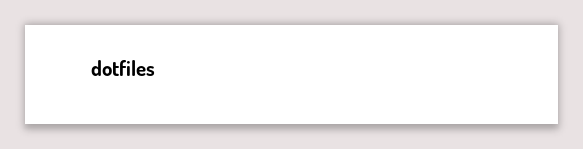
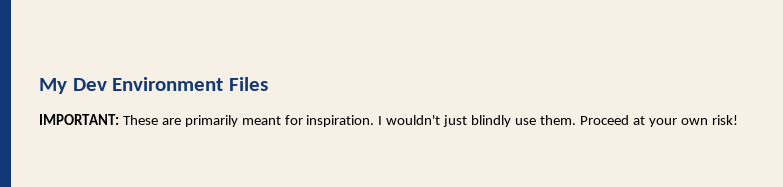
- dotfiles
+ My Dev Environment Files
+ IMPORTANT: These are primarily meant for inspiration. I wouldn't just blindly use them. Proceed at your own risk!

